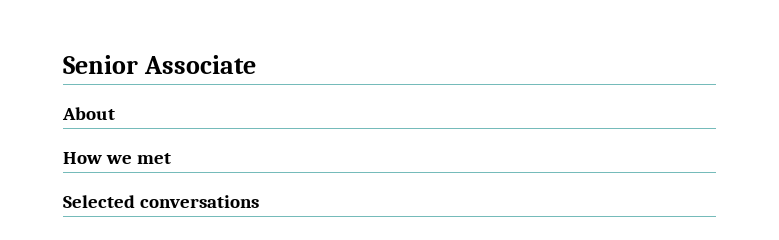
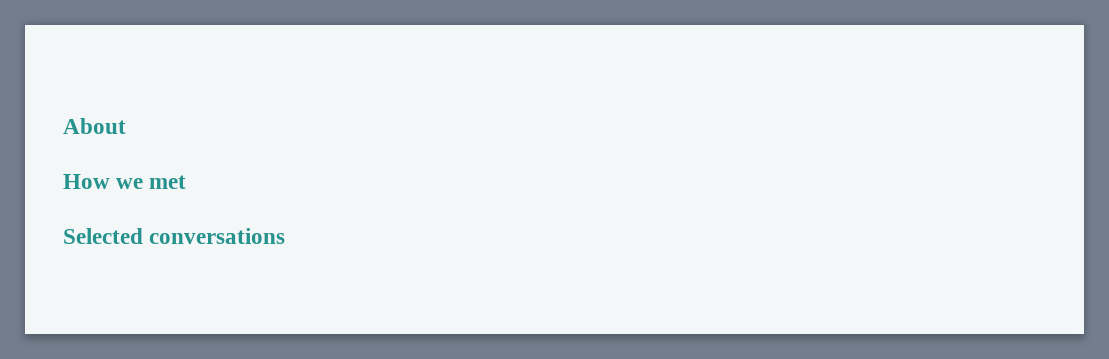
- Senior Associate

